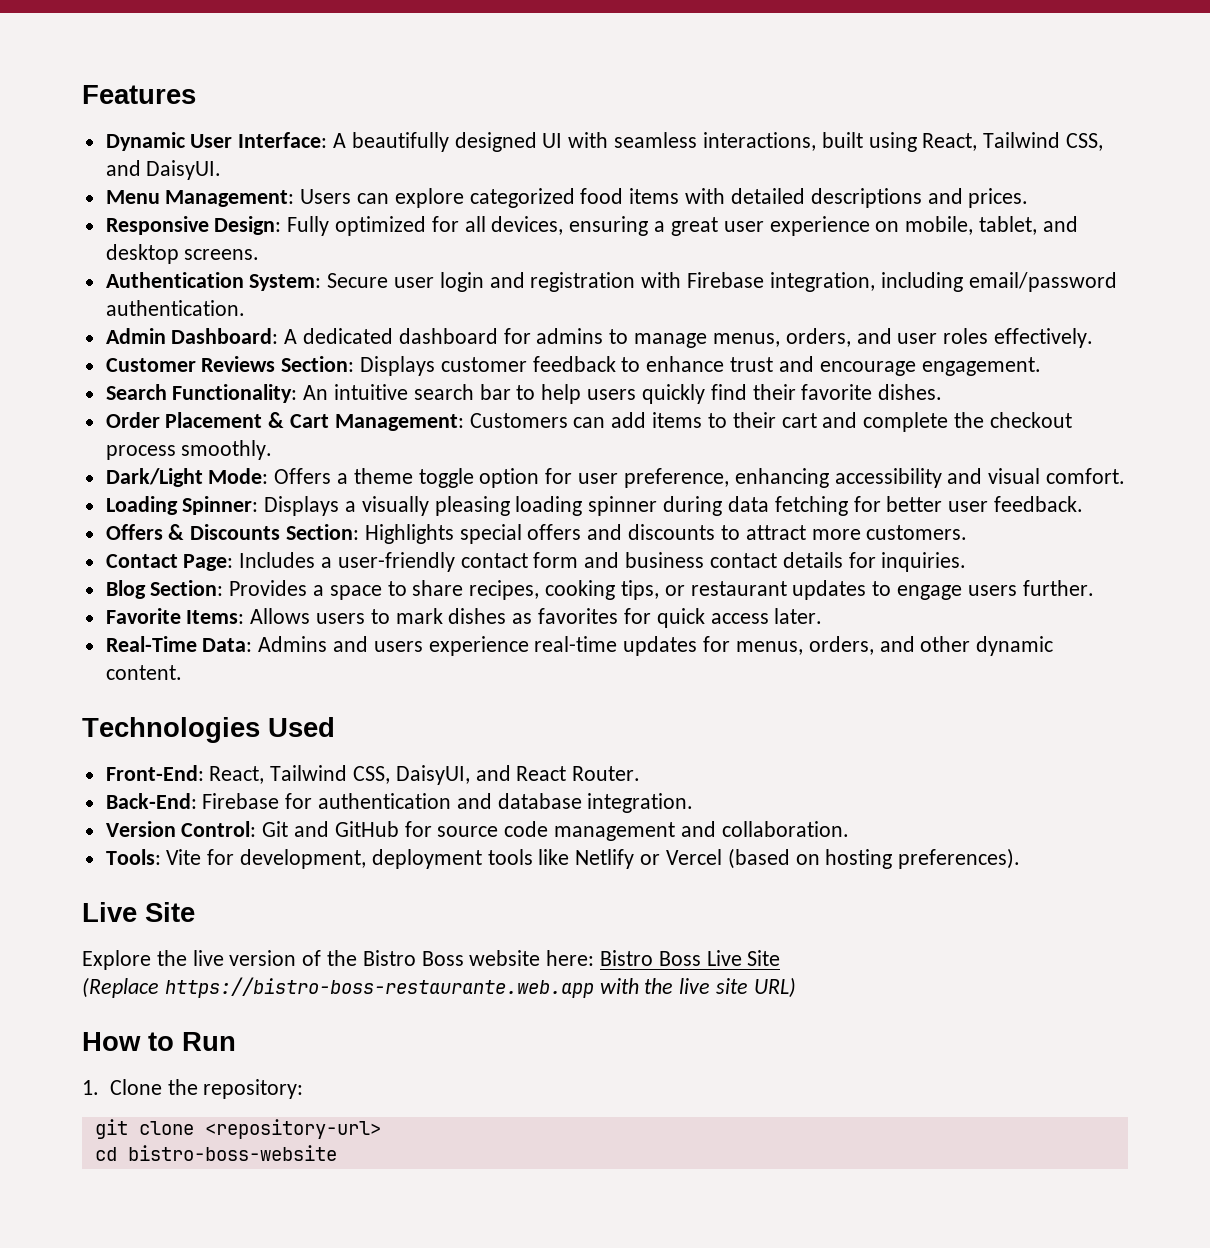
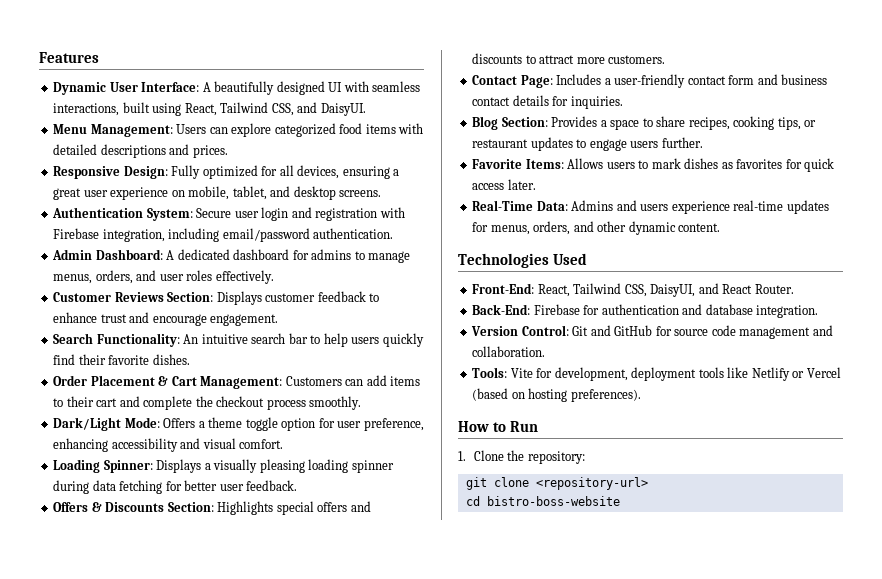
  Tools: Vite for development, deployment tools like Netlify or Vercel (based on hosting preferences).
- Live Site
- Explore the live version of the Bistro Boss website here: Bistro Boss Live Site
- (Replace https://bistro-boss-restaurante.web.app with the live site URL)

